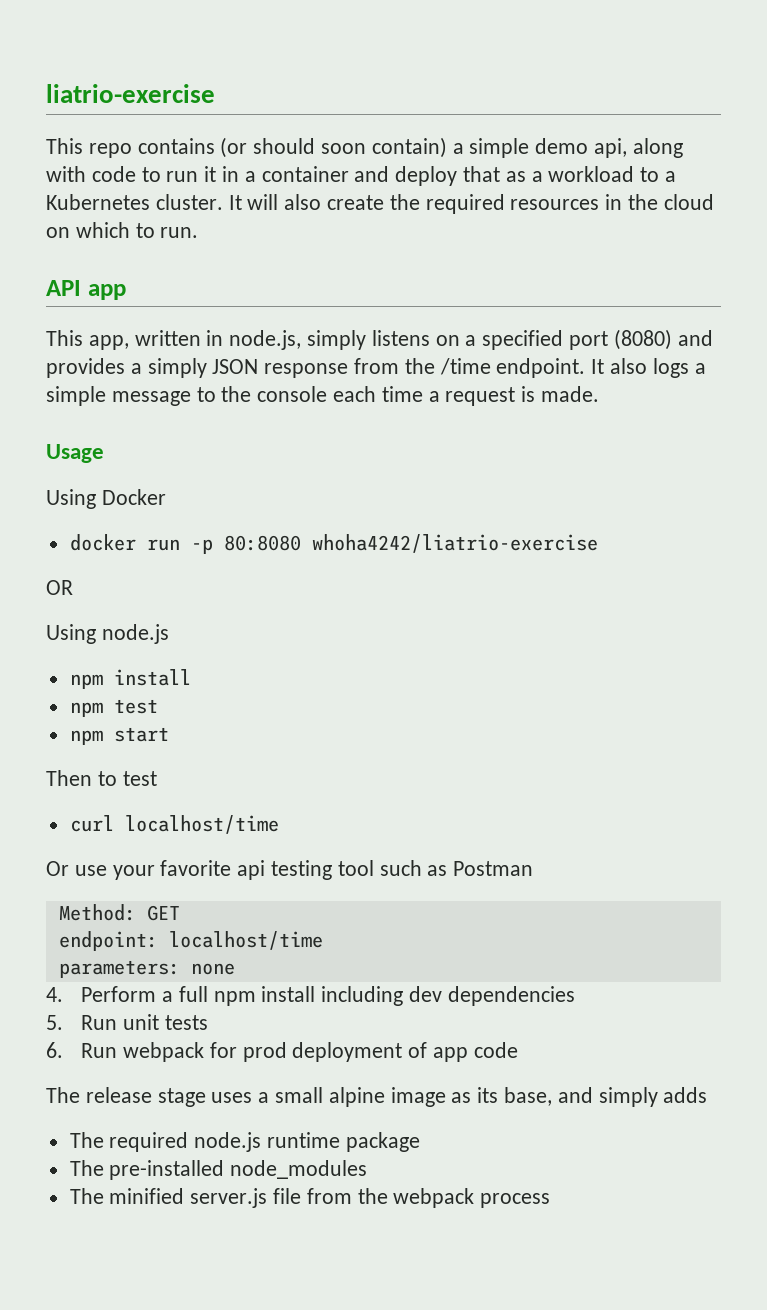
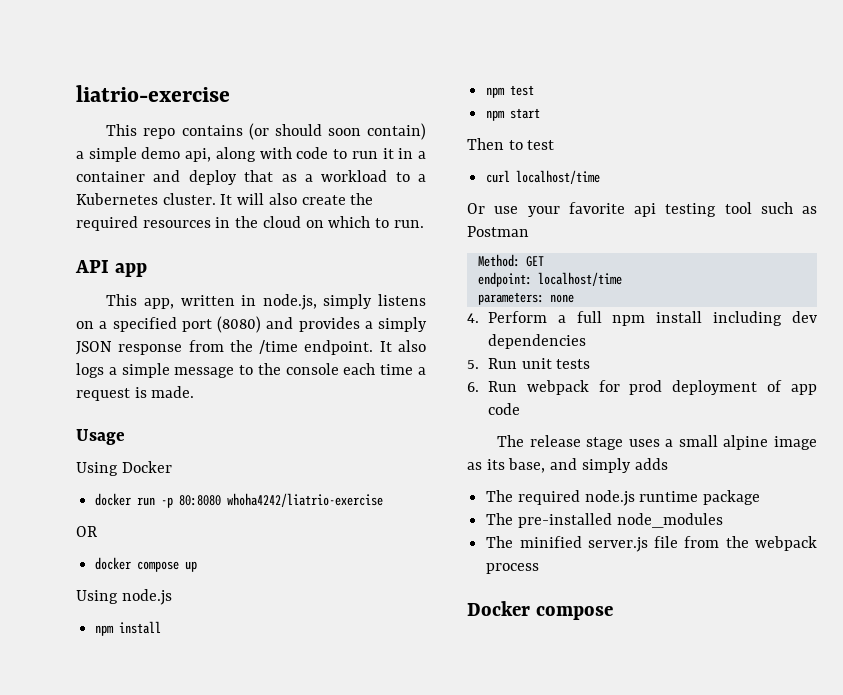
+ docker compose up
+ Docker compose

